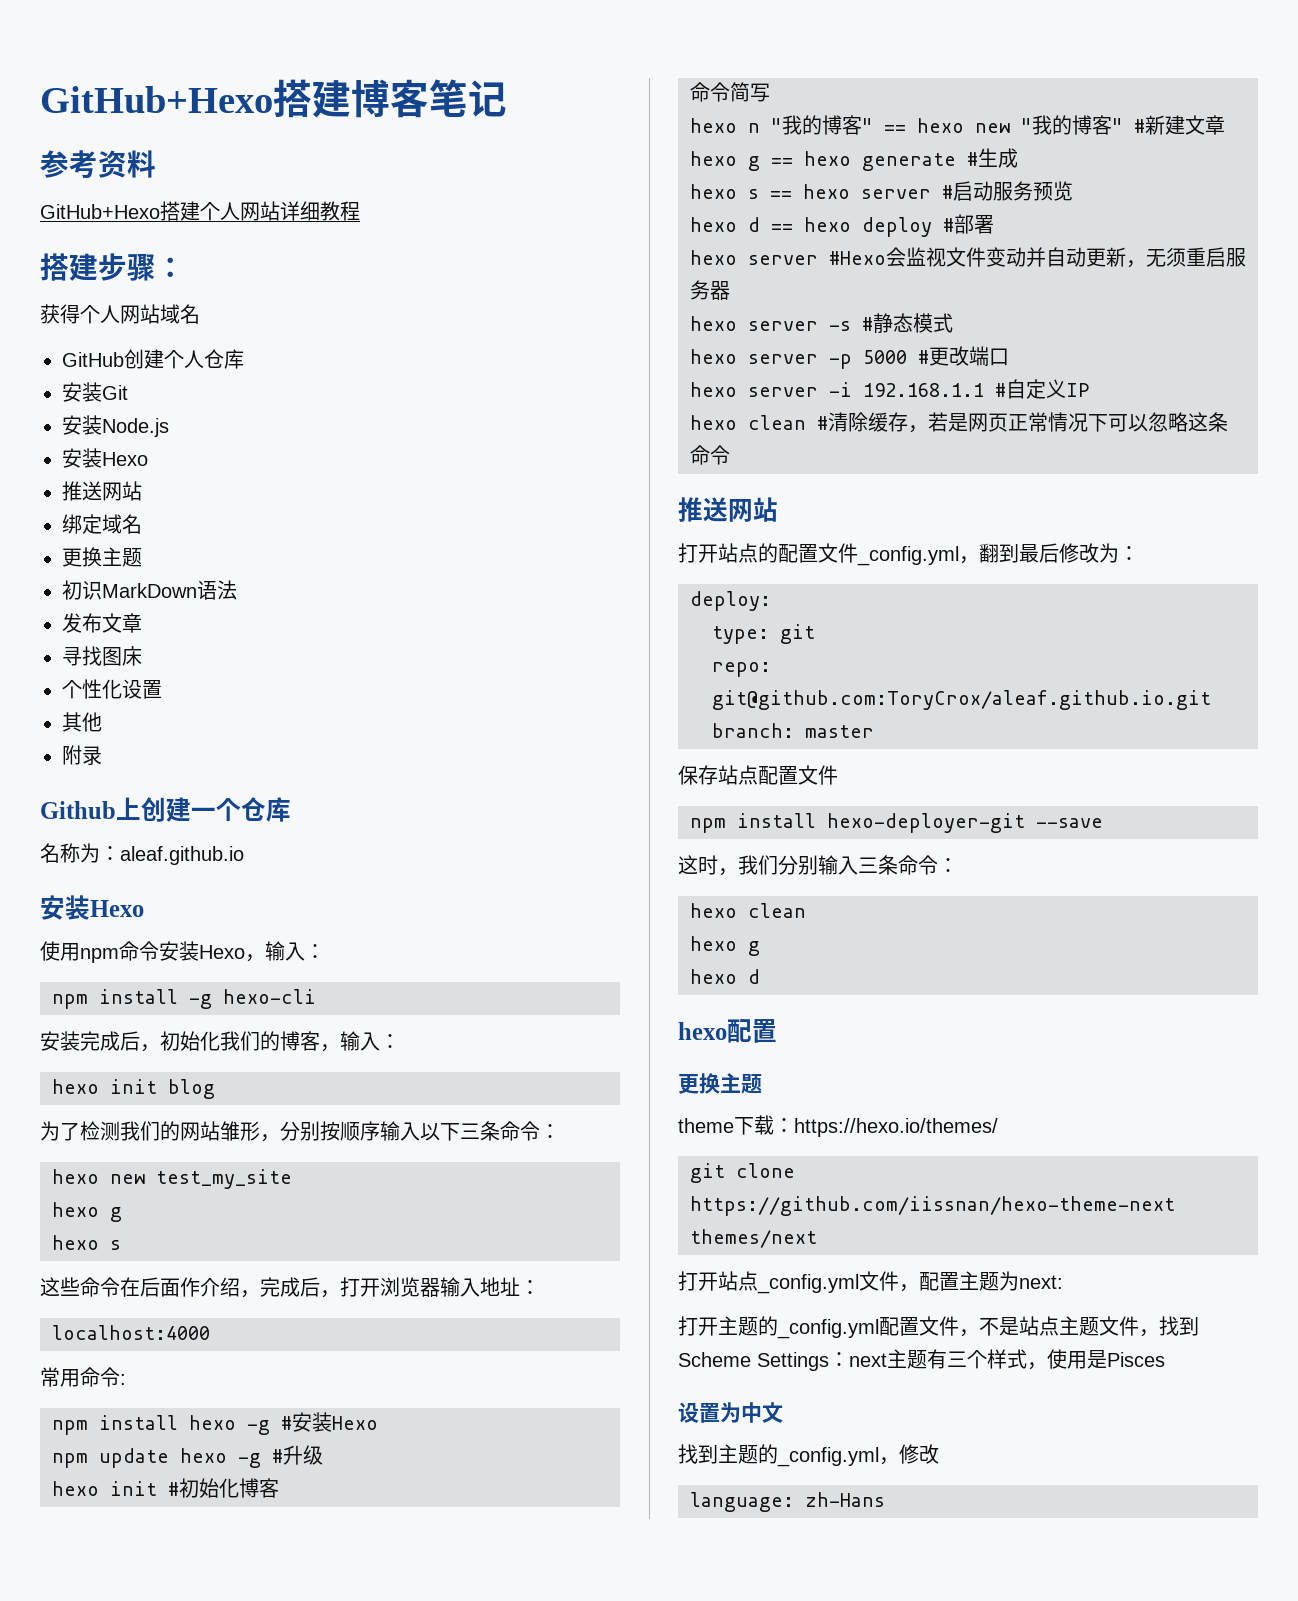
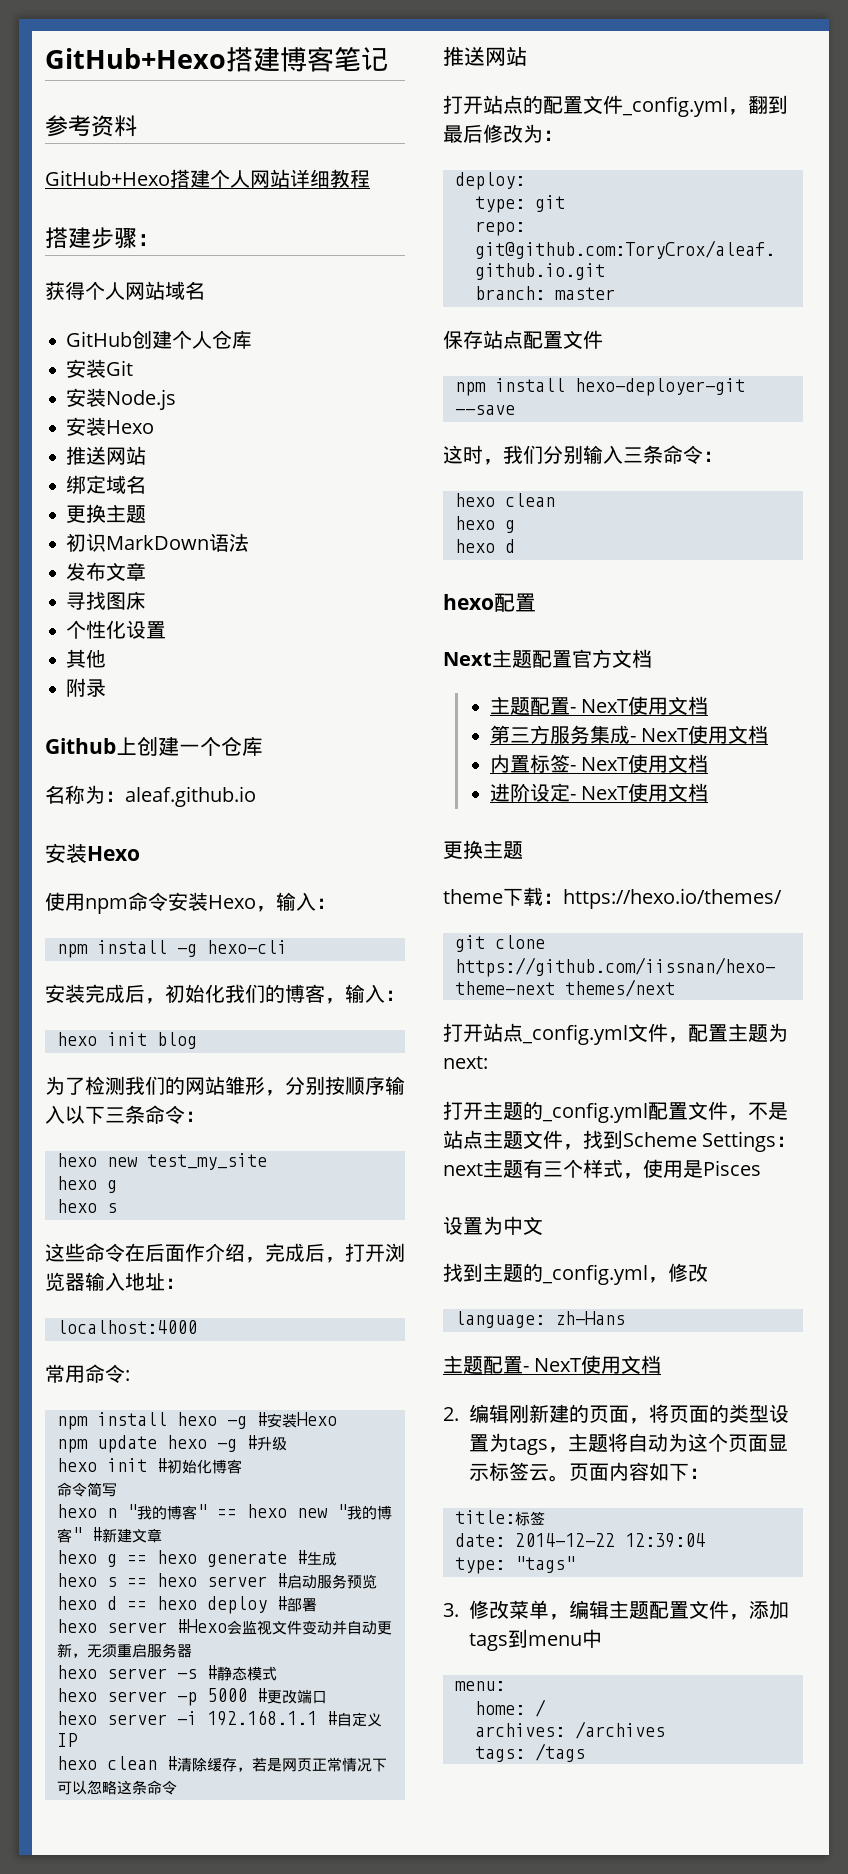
+ Next主题配置官方文档
+ 主题配置- NexT使用文档
+ 第三方服务集成- NexT使用文档
+ 内置标签- NexT使用文档
+ 进阶设定- NexT使用文档
  language: zh-Hans
+ 主题配置- NexT使用文档
+ 2.编辑刚新建的页面，将页面的类型设置为tags，主题将自动为这个页面显示标签云。页面内容如下：
+ title:标签
+ date: 2014-12-22 12:39:04
+ type: "tags"
+ 3.修改菜单，编辑主题配置文件，添加tags到menu中
+ menu:
+ home: /
+ archives: /archives
+ tags: /tags

